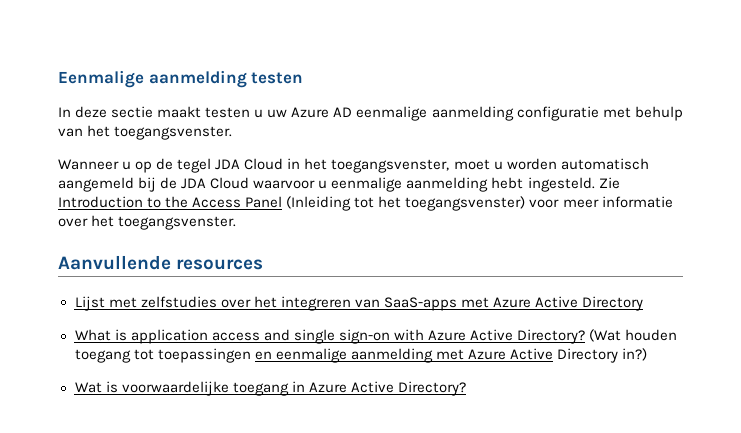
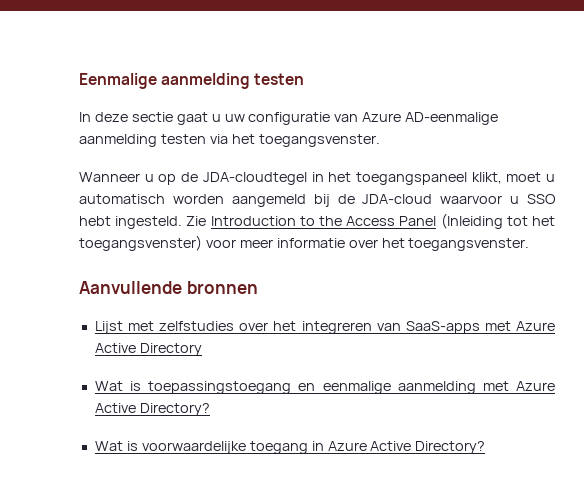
- In deze sectie maakt testen u uw Azure AD eenmalige aanmelding configuratie met behulp van het toegangsvenster.
+ In deze sectie gaat u uw configuratie van Azure AD-eenmalige aanmelding testen via het toegangsvenster.
- Wanneer u op de tegel JDA Cloud in het toegangsvenster, moet u worden automatisch aangemeld bij de JDA Cloud waarvoor u eenmalige aanmelding hebt ingesteld.
+ Wanneer u op de JDA-cloudtegel in het toegangspaneel klikt, moet u automatisch worden aangemeld bij de JDA-cloud waarvoor u SSO hebt ingesteld.
- Aanvullende resources
+ Aanvullende bronnen
- What is application access and single sign-on with Azure Active Directory? (Wat houden toegang tot toepassingen en eenmalige aanmelding met Azure Active Directory in?)
+ Wat is toepassingstoegang en eenmalige aanmelding met Azure Active Directory?

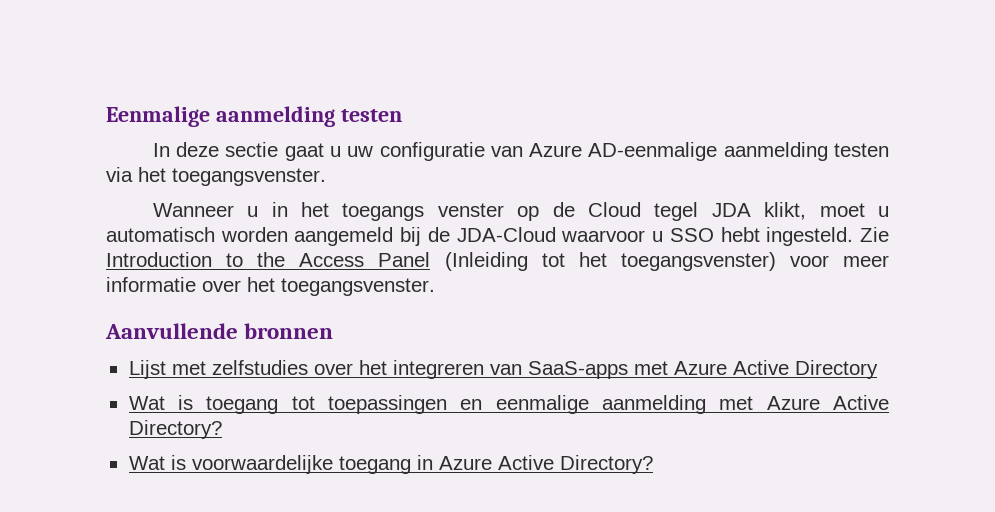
- Wanneer u op de JDA-cloudtegel in het toegangspaneel klikt, moet u automatisch worden aangemeld bij de JDA-cloud waarvoor u SSO hebt ingesteld.
+ Wanneer u in het toegangs venster op de Cloud tegel JDA klikt, moet u automatisch worden aangemeld bij de JDA-Cloud waarvoor u SSO hebt ingesteld.
- Wat is toepassingstoegang en eenmalige aanmelding met Azure Active Directory?
+ Wat is toegang tot toepassingen en eenmalige aanmelding met Azure Active Directory?

